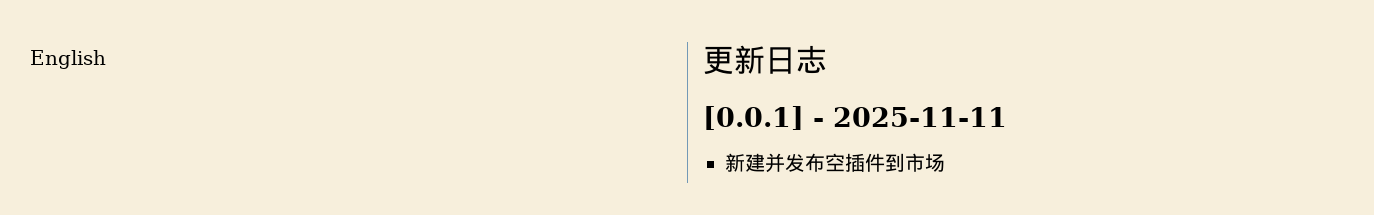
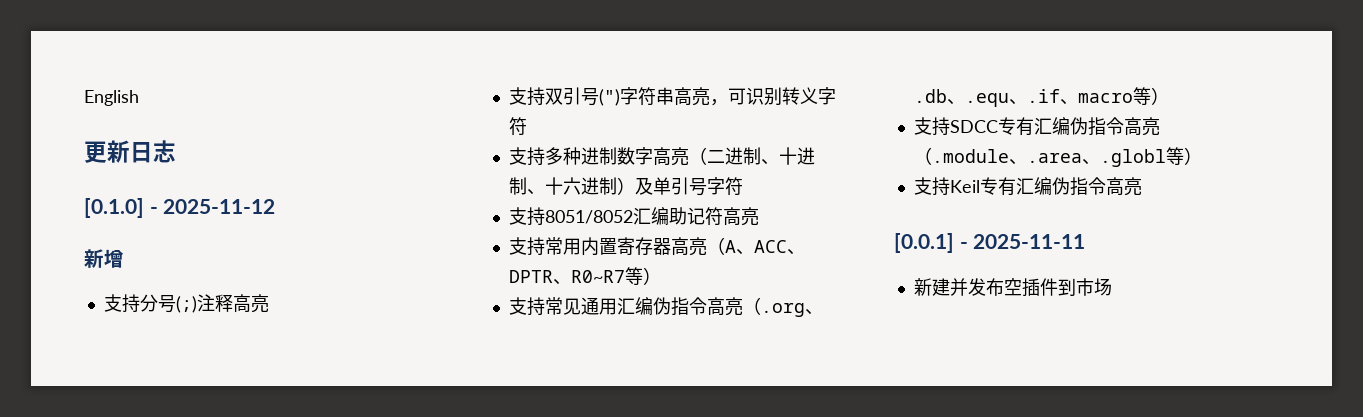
+ [0.1.0] - 2025-11-12
+ 新增
+ 支持分号(;)注释高亮
+ 支持双引号(")字符串高亮，可识别转义字符
+ 支持多种进制数字高亮（二进制、十进制、十六进制）及单引号字符
+ 支持8051/8052汇编助记符高亮
+ 支持常用内置寄存器高亮（A、ACC、DPTR、R0~R7等）
+ 支持常见通用汇编伪指令高亮（.org、.db、.equ、.if、macro等）
+ 支持SDCC专有汇编伪指令高亮（.module、.area、.globl等）
+ 支持Keil专有汇编伪指令高亮

